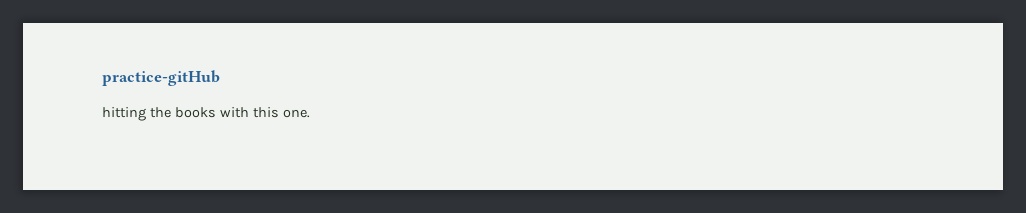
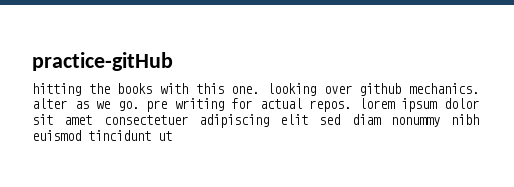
- hitting the books with this one.
+ hitting the books with this one. looking over github mechanics. alter as we go. pre writing for actual repos. lorem ipsum dolor sit amet consectetuer adipiscing elit sed diam nonummy nibh euismod tincidunt ut

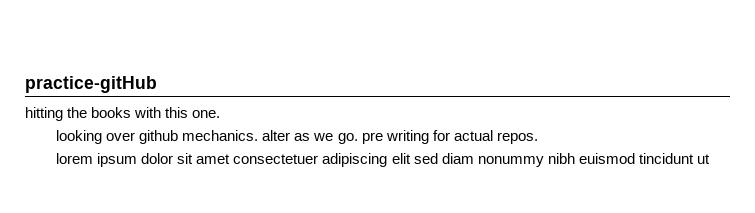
- hitting the books with this one. looking over github mechanics. alter as we go. pre writing for actual repos. lorem ipsum dolor sit amet consectetuer adipiscing elit sed diam nonummy nibh euismod tincidunt ut
+ hitting the books with this one.
+ looking over github mechanics. alter as we go. pre writing for actual repos.
+ lorem ipsum dolor sit amet consectetuer adipiscing elit sed diam nonummy nibh euismod tincidunt ut

